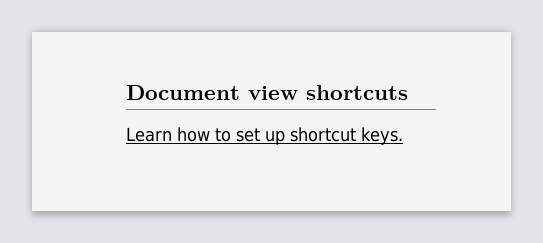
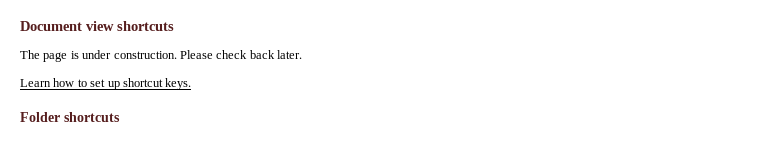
+ The page is under construction. Please check back later.
+ Folder shortcuts

